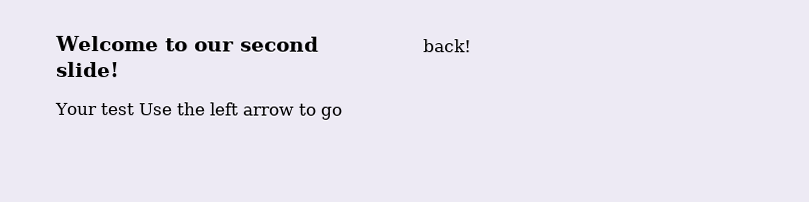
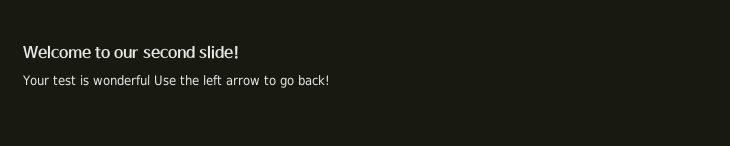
- Your test Use the left arrow to go back!
+ Your test is wonderful Use the left arrow to go back!

